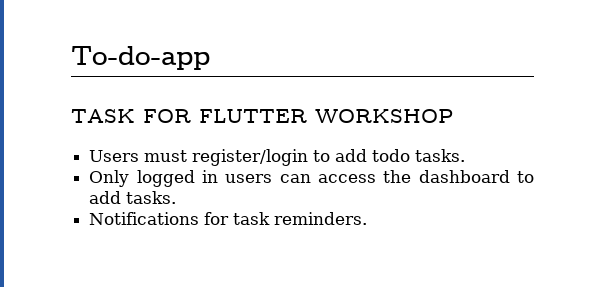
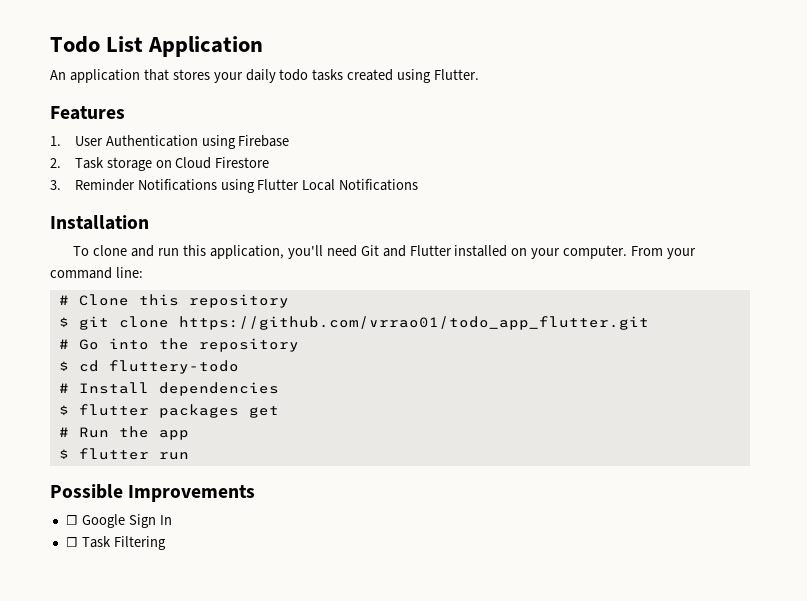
- To-do-app
- TASK FOR FLUTTER WORKSHOP
- Users must register/login to add todo tasks.
- Only logged in users can access the dashboard to add tasks.
- Notifications for task reminders.
+ Todo List Application
+ An application that stores your daily todo tasks created using Flutter.
+ Features
+ 1. User Authentication using Firebase
+ 2. Task storage on Cloud Firestore
+ 3. Reminder Notifications using Flutter Local Notifications
+ Installation
+ To clone and run this application, you'll need Git and Flutter installed on your computer. From your command line:
+ # Clone this repository
+ $ git clone https://github.com/vrrao01/todo_app_flutter.git
+ # Go into the repository
+ $ cd fluttery-todo
+ # Install dependencies
+ $ flutter packages get
+ # Run the app
+ $ flutter run
+ Possible Improvements
+ ☐ Google Sign In
+ ☐ Task Filtering

